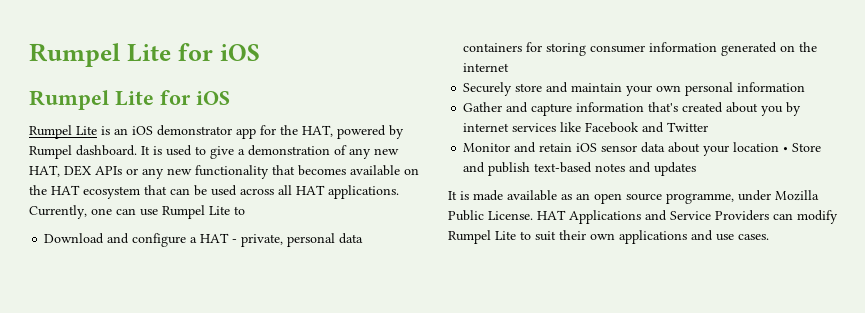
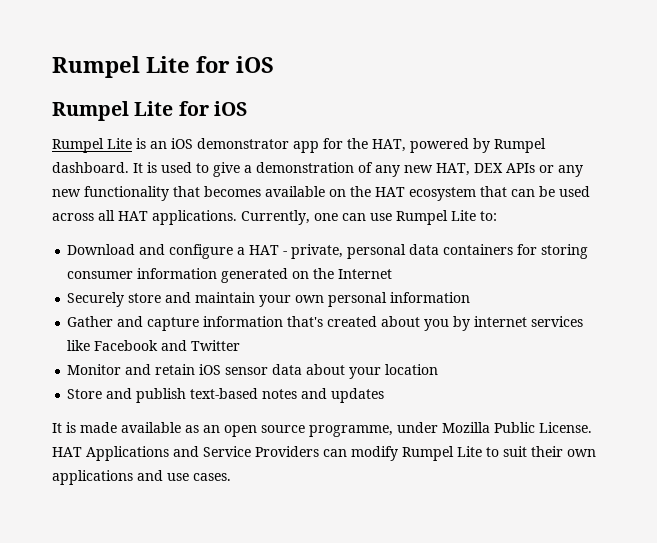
- Currently, one can use Rumpel Lite to
+ Currently, one can use Rumpel Lite to:
- Download and configure a HAT - private, personal data containers for storing consumer information generated on the internet
+ Download and configure a HAT - private, personal data containers for storing consumer information generated on the Internet
- Monitor and retain iOS sensor data about your location • Store and publish text-based notes and updates
+ Monitor and retain iOS sensor data about your location
+ Store and publish text-based notes and updates

